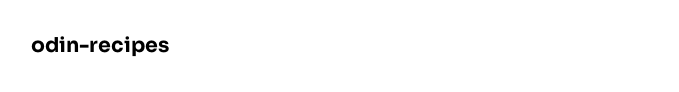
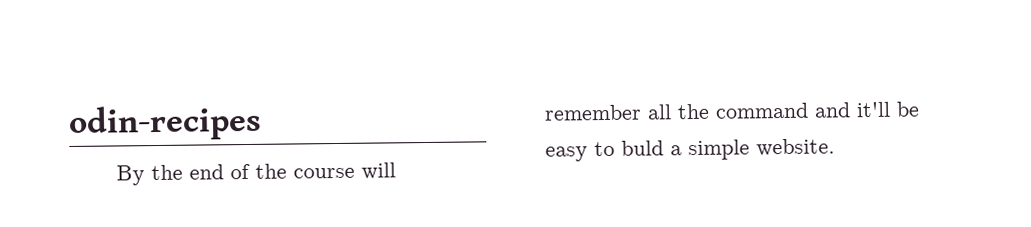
+ By the end of the course will remember all the command and it'll be easy to buld a simple website.

